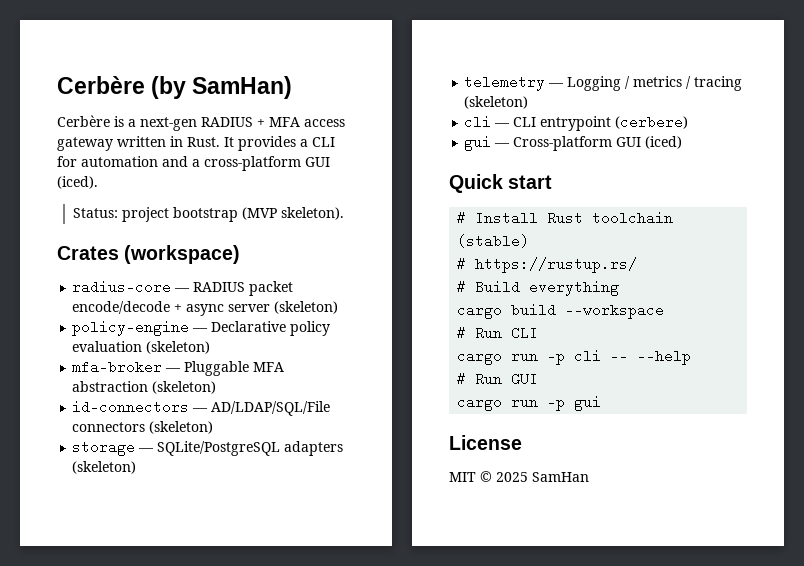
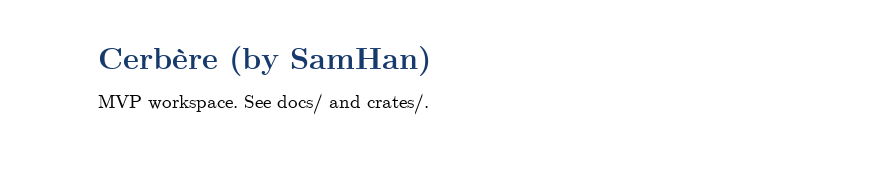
- Cerbère is a next‑gen RADIUS + MFA access gateway written in Rust. It provides a CLI for automation and a cross‑platform GUI (iced).
- Status: project bootstrap (MVP skeleton).
- Crates (workspace)
- radius-core — RADIUS packet encode/decode + async server (skeleton)
- policy-engine — Declarative policy evaluation (skeleton)
- mfa-broker — Pluggable MFA abstraction (skeleton)
- id-connectors — AD/LDAP/SQL/File connectors (skeleton)
- storage — SQLite/PostgreSQL adapters (skeleton)
- telemetry — Logging / metrics / tracing (skeleton)
- cli — CLI entrypoint (cerbere)
- gui — Cross‑platform GUI (iced)
- Quick start
- # Install Rust toolchain (stable)
- # https://rustup.rs/
- # Build everything
- cargo build --workspace
- # Run CLI
- cargo run -p cli -- --help
- # Run GUI
- cargo run -p gui
- License
- MIT © 2025 SamHan
+ MVP workspace. See docs/ and crates/.

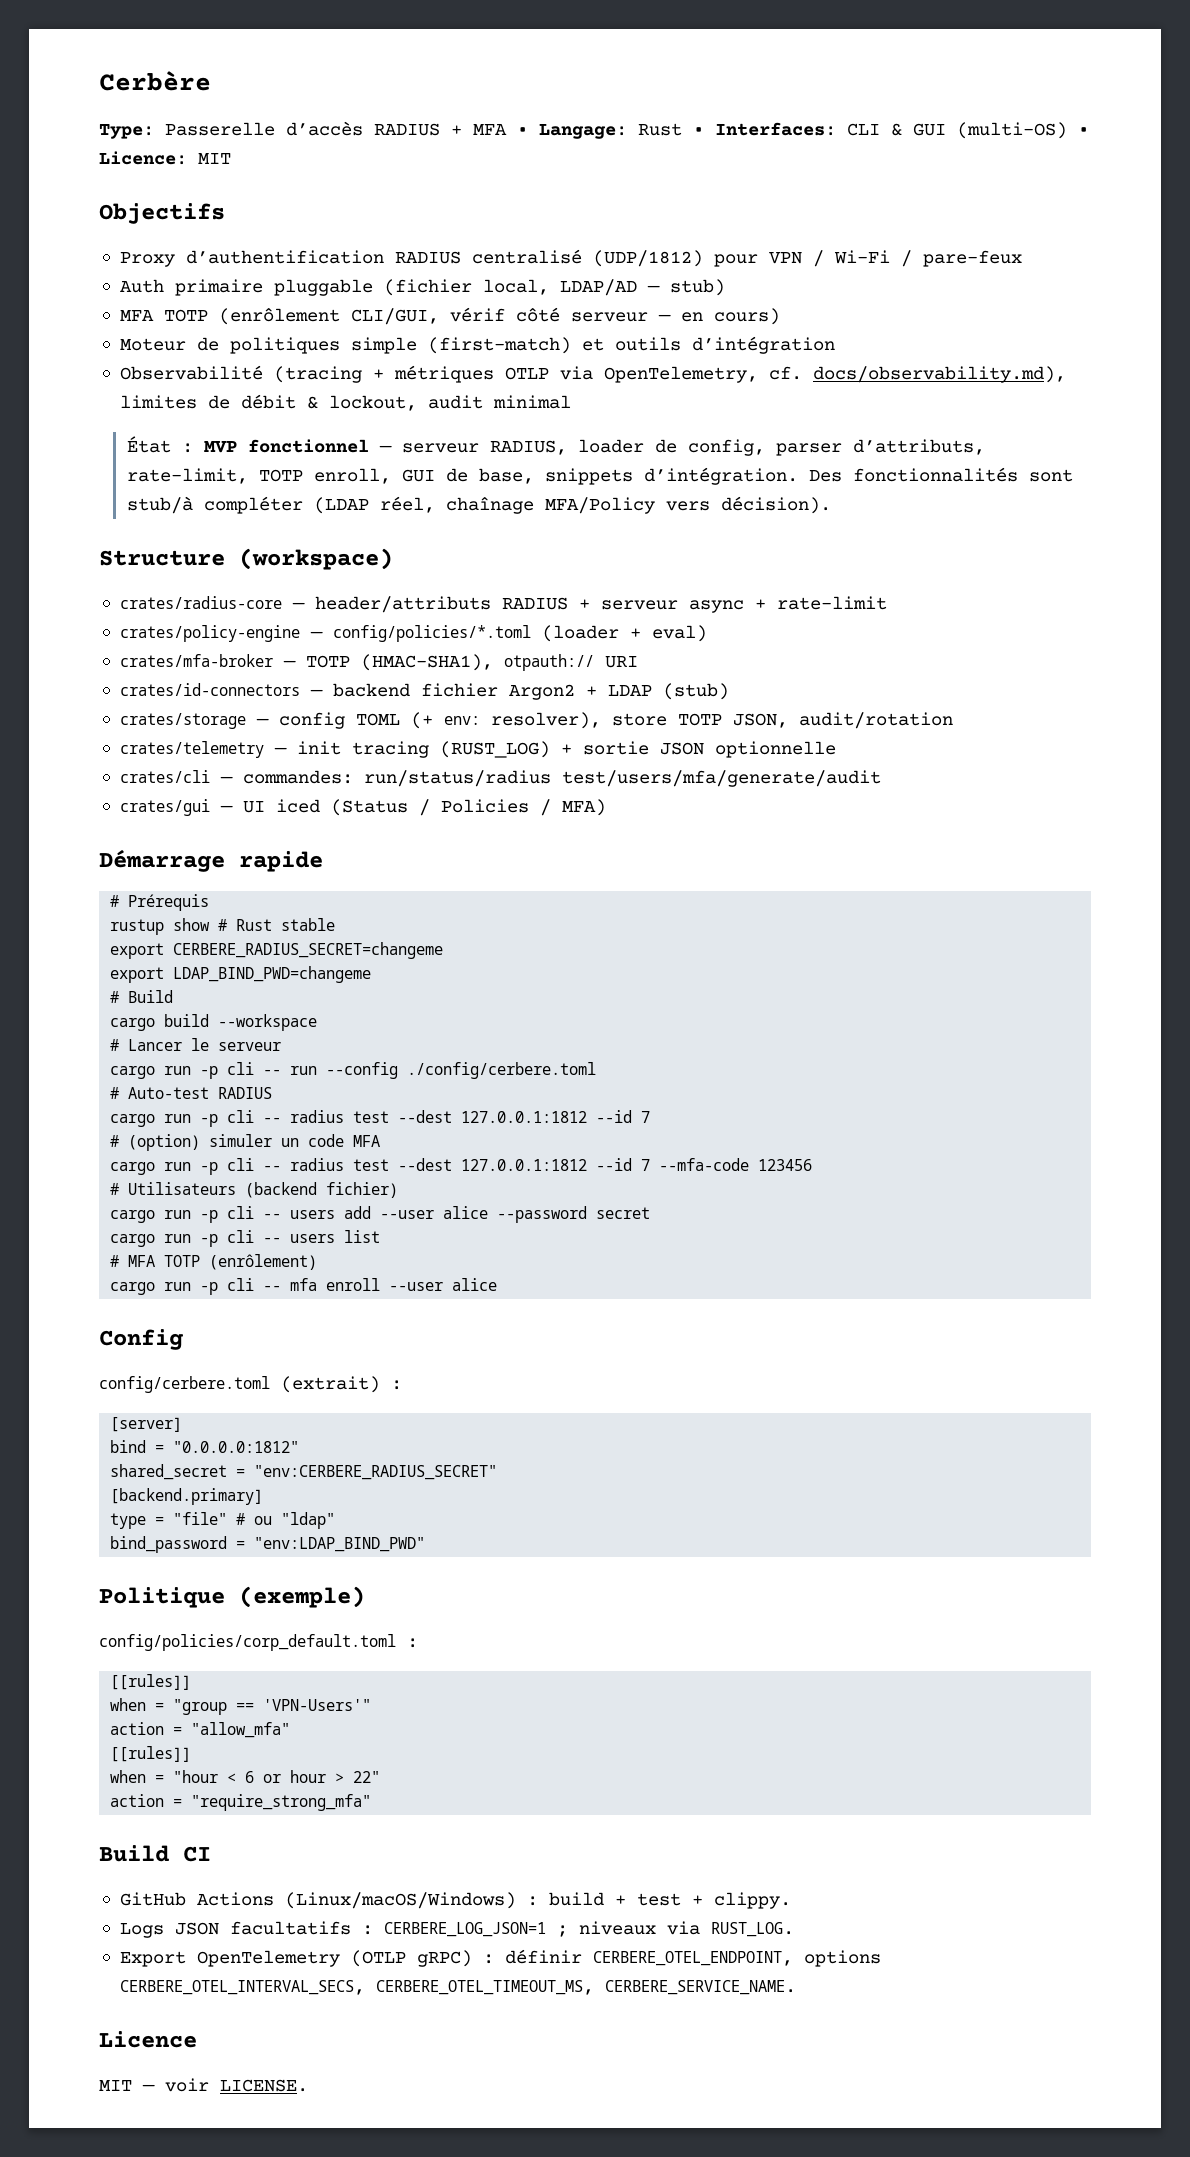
- Cerbère (by SamHan)
- MVP workspace. See docs/ and crates/.
+ Cerbère
+ Type: Passerelle d’accès RADIUS + MFA • Langage: Rust • Interfaces: CLI & GUI (multi‑OS) • Licence: MIT
+ Objectifs
+ Proxy d’authentification RADIUS centralisé (UDP/1812) pour VPN / Wi‑Fi / pare‑feux
+ Auth primaire pluggable (fichier local, LDAP/AD — stub)
+ MFA TOTP (enrôlement CLI/GUI, vérif côté serveur — en cours)
+ Moteur de politiques simple (first‑match) et outils d’intégration
+ Observabilité (tracing + métriques OTLP via OpenTelemetry, cf. docs/observability.md), limites de débit & lockout, audit minimal
+ État : MVP fonctionnel — serveur RADIUS, loader de config, parser d’attributs, rate‑limit, TOTP enroll, GUI de base, snippets d’intégration. Des fonctionnalités sont stub/à compléter (LDAP réel, chaînage MFA/Policy vers décision).
+ Structure (workspace)
+ crates/radius-core — header/attributs RADIUS + serveur async + rate-limit
+ crates/policy-engine — config/policies/*.toml (loader + eval)
+ crates/mfa-broker — TOTP (HMAC‑SHA1), otpauth:// URI
+ crates/id-connectors — backend fichier Argon2 + LDAP (stub)
+ crates/storage — config TOML (+ env: resolver), store TOTP JSON, audit/rotation
+ crates/telemetry — init tracing (RUST_LOG) + sortie JSON optionnelle
+ crates/cli — commandes: run/status/radius test/users/mfa/generate/audit
+ crates/gui — UI iced (Status / Policies / MFA)
+ Démarrage rapide
+ # Prérequis
+ rustup show # Rust stable
+ export CERBERE_RADIUS_SECRET=changeme
+ export LDAP_BIND_PWD=changeme
+ # Build
+ cargo build --workspace
+ # Lancer le serveur
+ cargo run -p cli -- run --config ./config/cerbere.toml
+ # Auto‑test RADIUS
+ cargo run -p cli -- radius test --dest 127.0.0.1:1812 --id 7
+ # (option) simuler un code MFA
+ cargo run -p cli -- radius test --dest 127.0.0.1:1812 --id 7 --mfa-code 123456
+ # Utilisateurs (backend fichier)
+ cargo run -p cli -- users add --user alice --password secret
+ cargo run -p cli -- users list
+ # MFA TOTP (enrôlement)
+ cargo run -p cli -- mfa enroll --user alice
+ Config
+ config/cerbere.toml (extrait) :
+ [server]
+ bind = "0.0.0.0:1812"
+ shared_secret = "env:CERBERE_RADIUS_SECRET"
+ [backend.primary]
+ type = "file" # ou "ldap"
+ bind_password = "env:LDAP_BIND_PWD"
+ Politique (exemple)
+ config/policies/corp_default.toml :
+ [[rules]]
+ when = "group == 'VPN-Users'"
+ action = "allow_mfa"
+ [[rules]]
+ when = "hour < 6 or hour > 22"
+ action = "require_strong_mfa"
+ Build CI
+ GitHub Actions (Linux/macOS/Windows) : build + test + clippy.
+ Logs JSON facultatifs : CERBERE_LOG_JSON=1 ; niveaux via RUST_LOG.
+ Export OpenTelemetry (OTLP gRPC) : définir CERBERE_OTEL_ENDPOINT, options CERBERE_OTEL_INTERVAL_SECS, CERBERE_OTEL_TIMEOUT_MS, CERBERE_SERVICE_NAME.
+ Licence
+ MIT — voir LICENSE.

